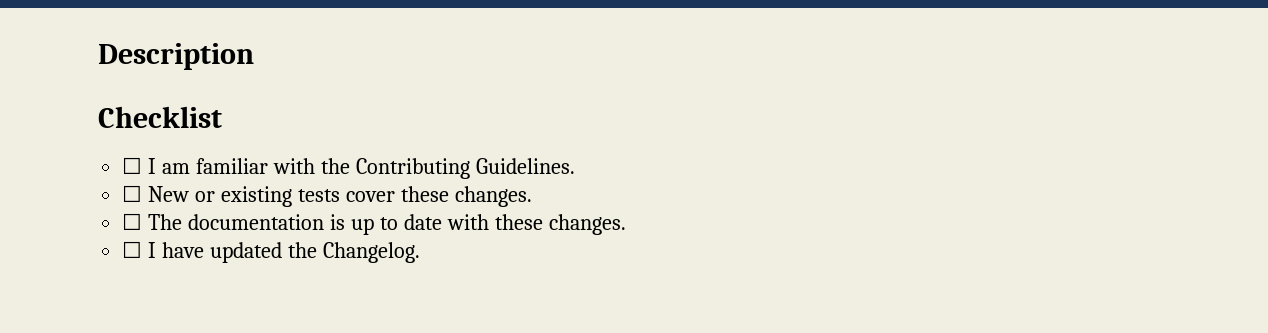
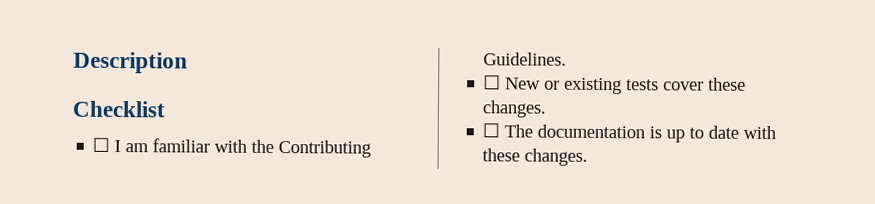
- ☐ I have updated the Changelog.

